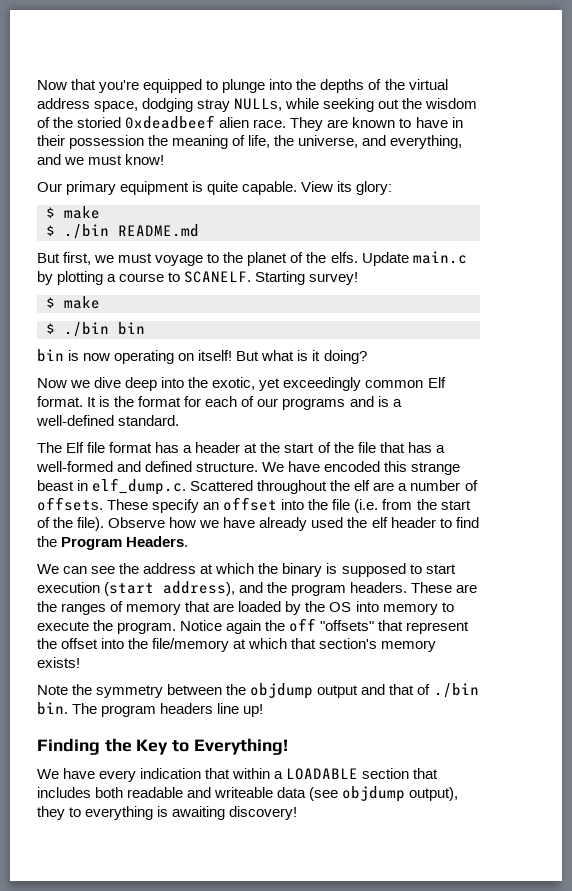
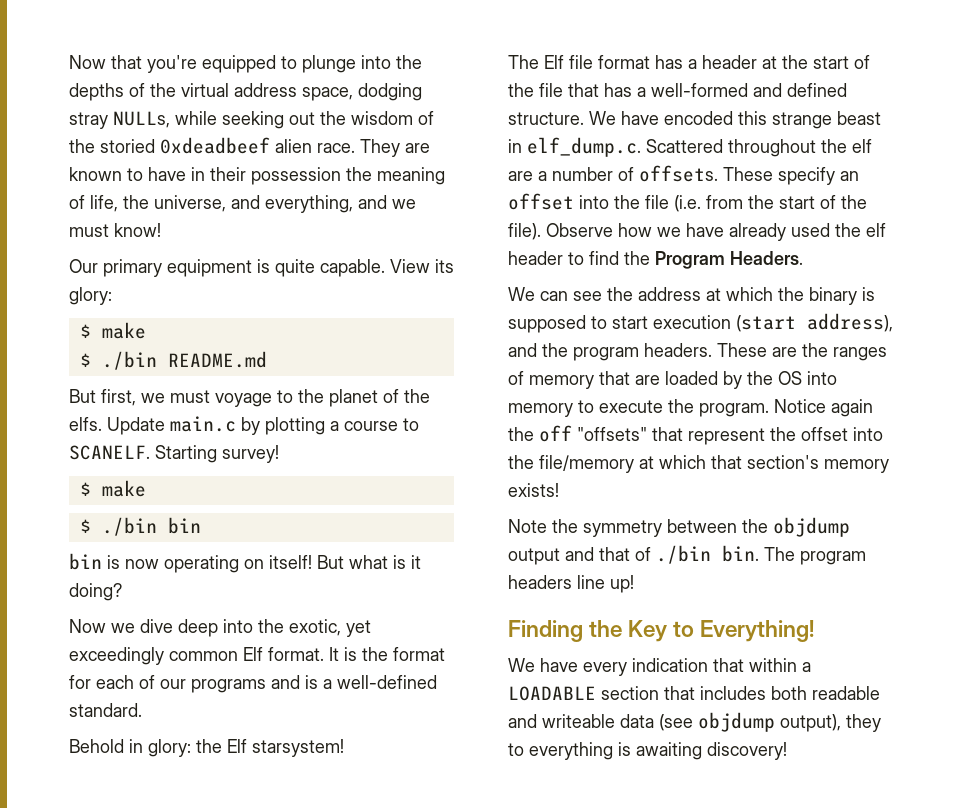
+ Behold in glory: the Elf starsystem!

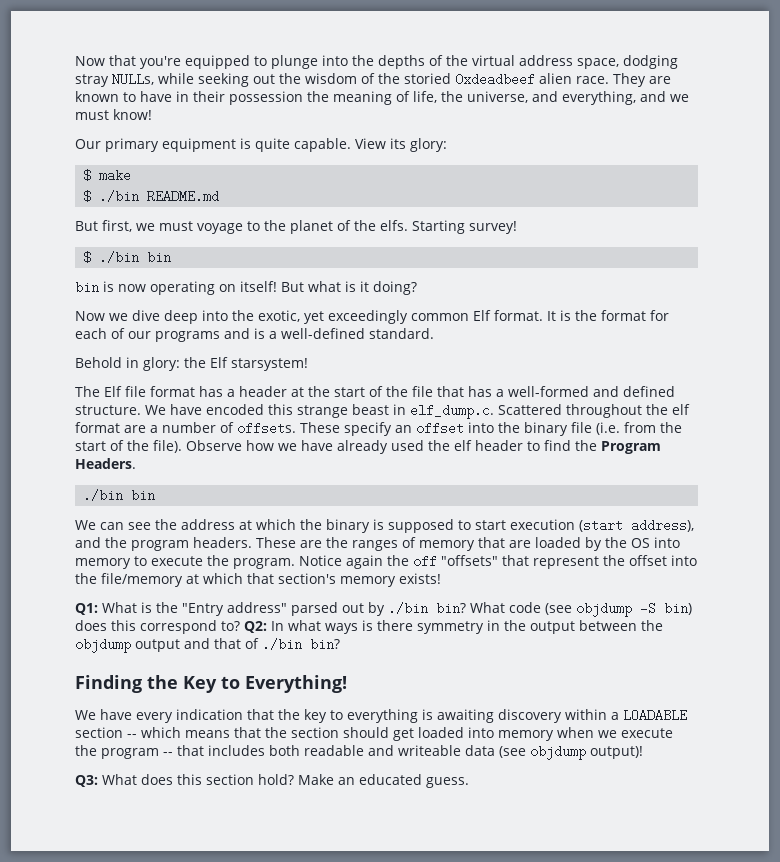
- Update main.c by plotting a course to SCANELF.
  Starting survey!
- $ make
- We have encoded this strange beast in elf_dump.c. Scattered throughout the elf are a number of offsets.
+ We have encoded this strange beast in elf_dump.c. Scattered throughout the elf format are a number of offsets.
- These specify an offset into the file (i.e. from the start of the file).
+ These specify an offset into the binary file (i.e. from the start of the file).
  Observe how we have already used the elf header to find the Program Headers.
+ ./bin bin
- Note the symmetry between the objdump output and that of ./bin bin. The program headers line up!
+ Q1: What is the "Entry address" parsed out by ./bin bin? What code (see objdump -S bin) does this correspond to? Q2: In what ways is there symmetry in the output between the objdump output and that of ./bin bin?
- We have every indication that within a LOADABLE section that includes both readable and writeable data (see objdump output), they to everything is awaiting discovery!
+ We have every indication that the key to everything is awaiting discovery within a LOADABLE section -- which means that the section should get loaded into memory when we execute the program -- that includes both readable and writeable data (see objdump output)!
+ Q3: What does this section hold? Make an educated guess.

